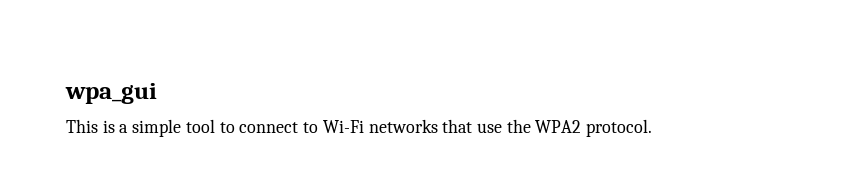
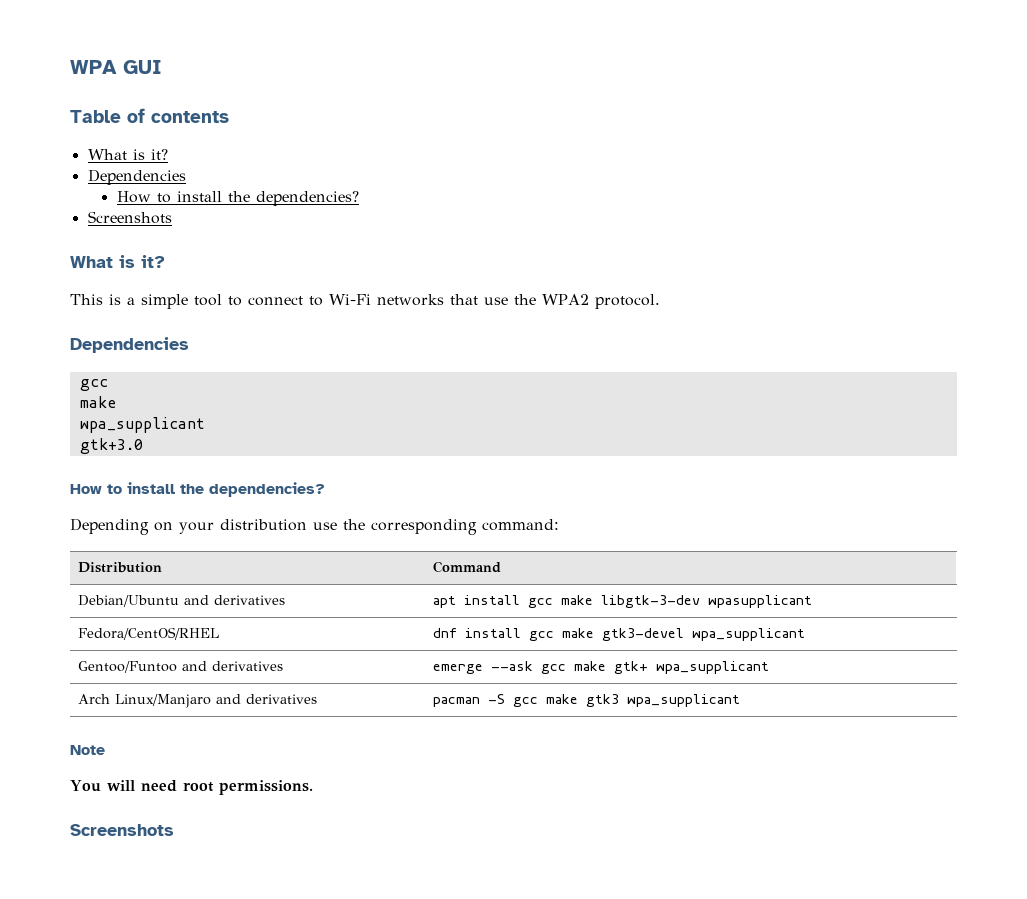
- wpa_gui
+ WPA GUI
+ Table of contents
+ What is it?
+ Dependencies
+ How to install the dependencies?
+ Screenshots
+ What is it?
  This is a simple tool to connect to Wi-Fi networks that use the WPA2 protocol.
+ Dependencies
+ gcc
+ make
+ wpa_supplicant
+ gtk+3.0
+ How to install the dependencies?
+ Depending on your distribution use the corresponding command:
+ Distribution | Command
+ Debian/Ubuntu and derivatives | apt install gcc make libgtk-3-dev wpasupplicant
+ Fedora/CentOS/RHEL | dnf install gcc make gtk3-devel wpa_supplicant
+ Gentoo/Funtoo and derivatives | emerge --ask gcc make gtk+ wpa_supplicant
+ Arch Linux/Manjaro and derivatives | pacman -S gcc make gtk3 wpa_supplicant
+ Note
+ You will need root permissions.
+ Screenshots

